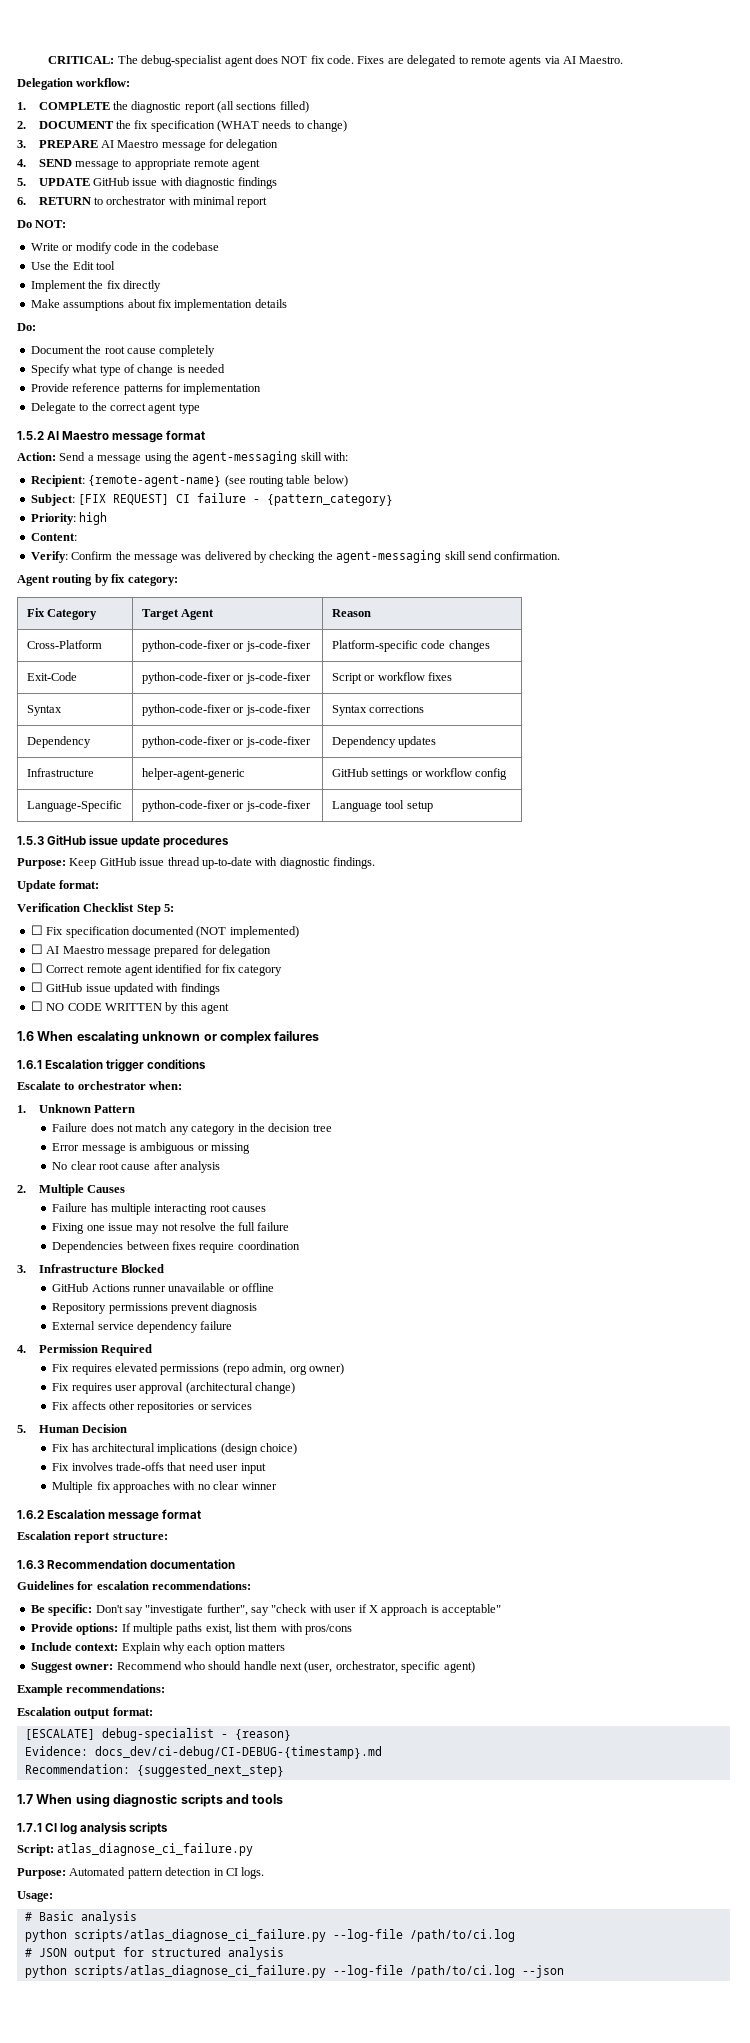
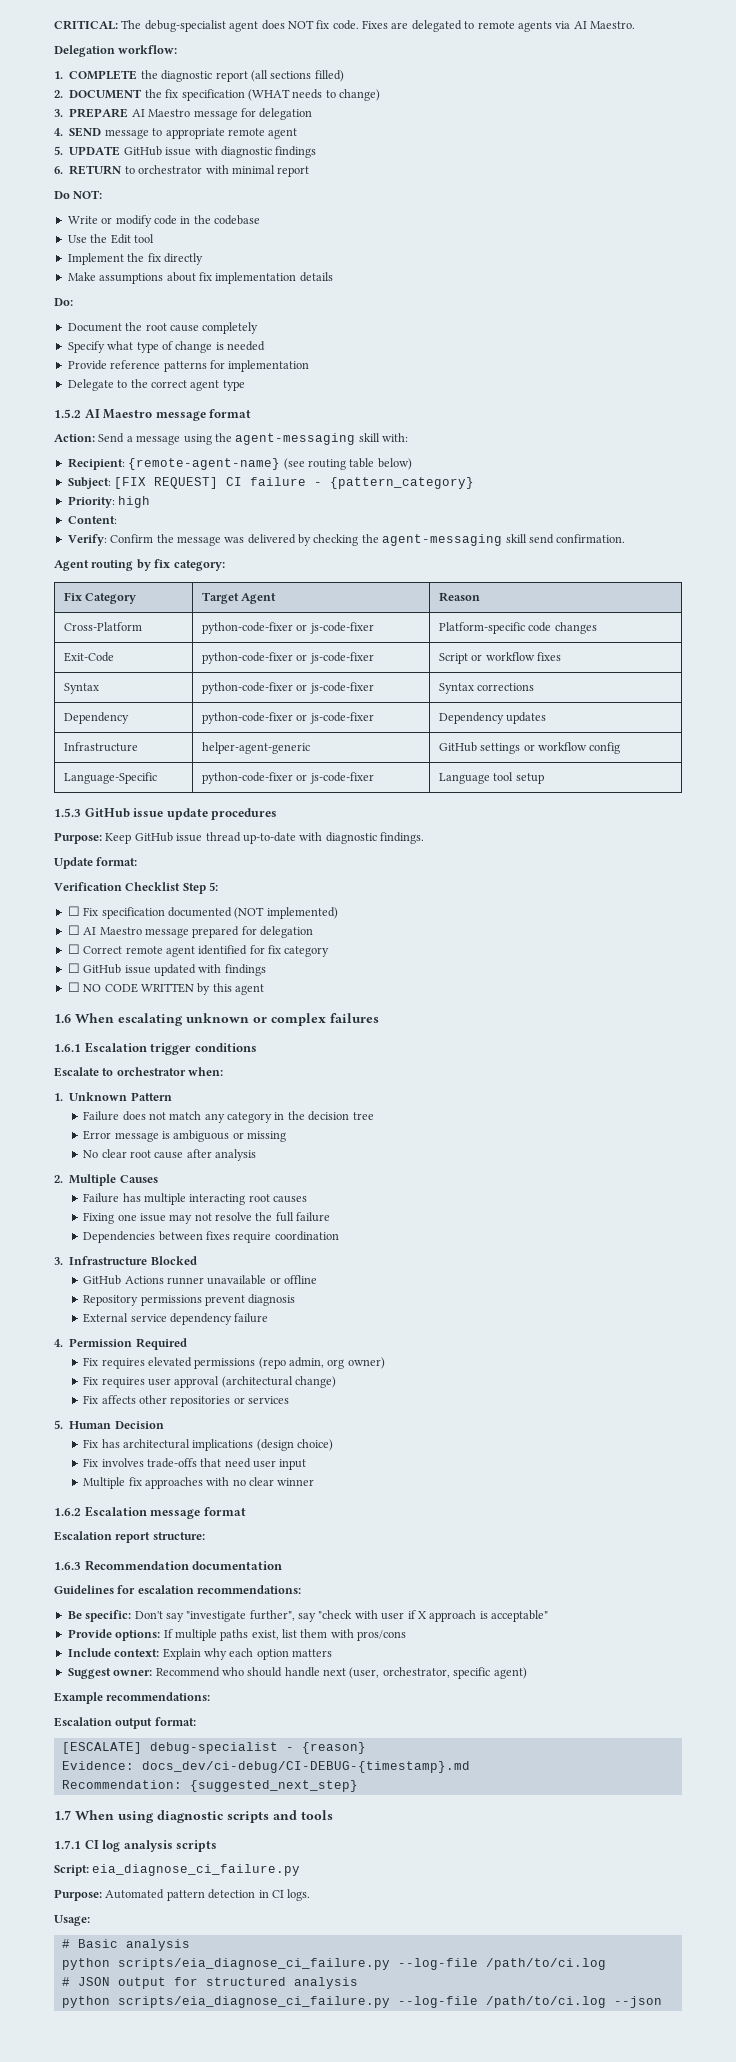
- Script: atlas_diagnose_ci_failure.py
+ Script: eia_diagnose_ci_failure.py
  # Basic analysis
- python scripts/atlas_diagnose_ci_failure.py --log-file /path/to/ci.log
+ python scripts/eia_diagnose_ci_failure.py --log-file /path/to/ci.log
- python scripts/atlas_diagnose_ci_failure.py --log-file /path/to/ci.log --json
+ python scripts/eia_diagnose_ci_failure.py --log-file /path/to/ci.log --json

